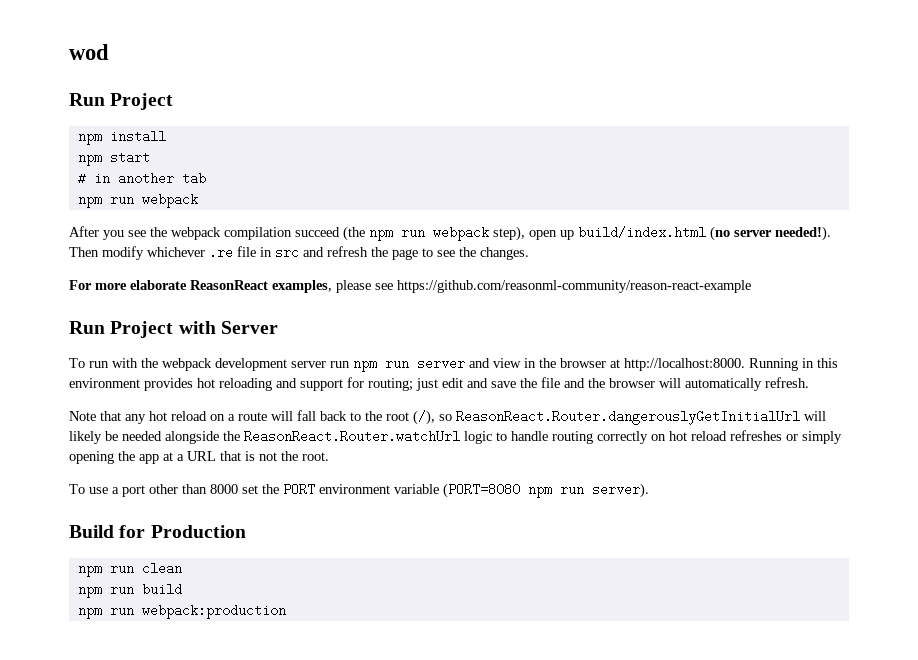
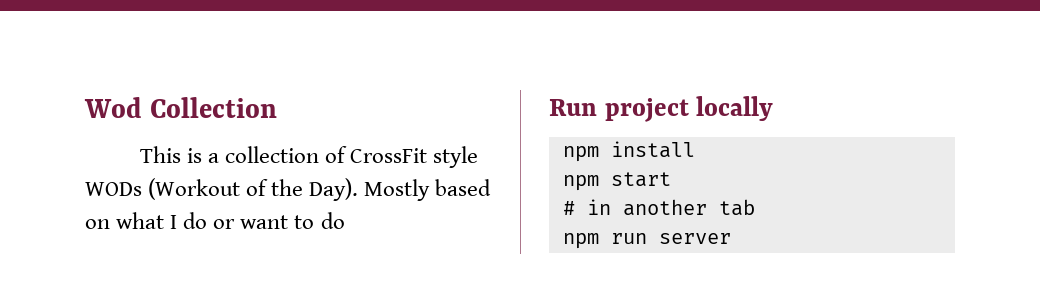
- wod
- Run Project
+ Wod Collection
+ This is a collection of CrossFit style WODs (Workout of the Day). Mostly based on what I do or want to do
+ Run project locally
  # in another tab
- npm run webpack
- After you see the webpack compilation succeed (the npm run webpack step), open up build/index.html (no server needed!). Then modify whichever .re file in src and refresh the page to see the changes.
- For more elaborate ReasonReact examples, please see https://github.com/reasonml-community/reason-react-example
- Run Project with Server
- To run with the webpack development server run npm run server and view in the browser at http://localhost:8000. Running in this environment provides hot reloading and support for routing; just edit and save the file and the browser will automatically refresh.
- Note that any hot reload on a route will fall back to the root (/), so ReasonReact.Router.dangerouslyGetInitialUrl will likely be needed alongside the ReasonReact.Router.watchUrl logic to handle routing correctly on hot reload refreshes or simply opening the app at a URL that is not the root.
- To use a port other than 8000 set the PORT environment variable (PORT=8080 npm run server).
- Build for Production
- npm run clean
- npm run build
- npm run webpack:production
+ npm run server

